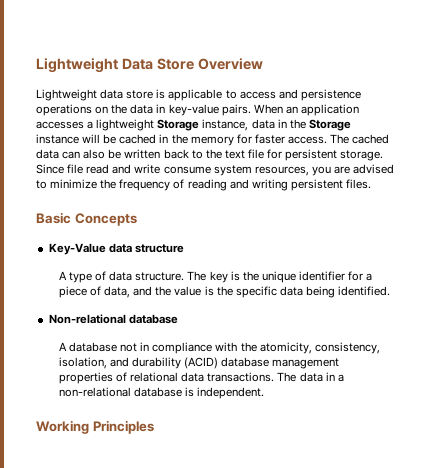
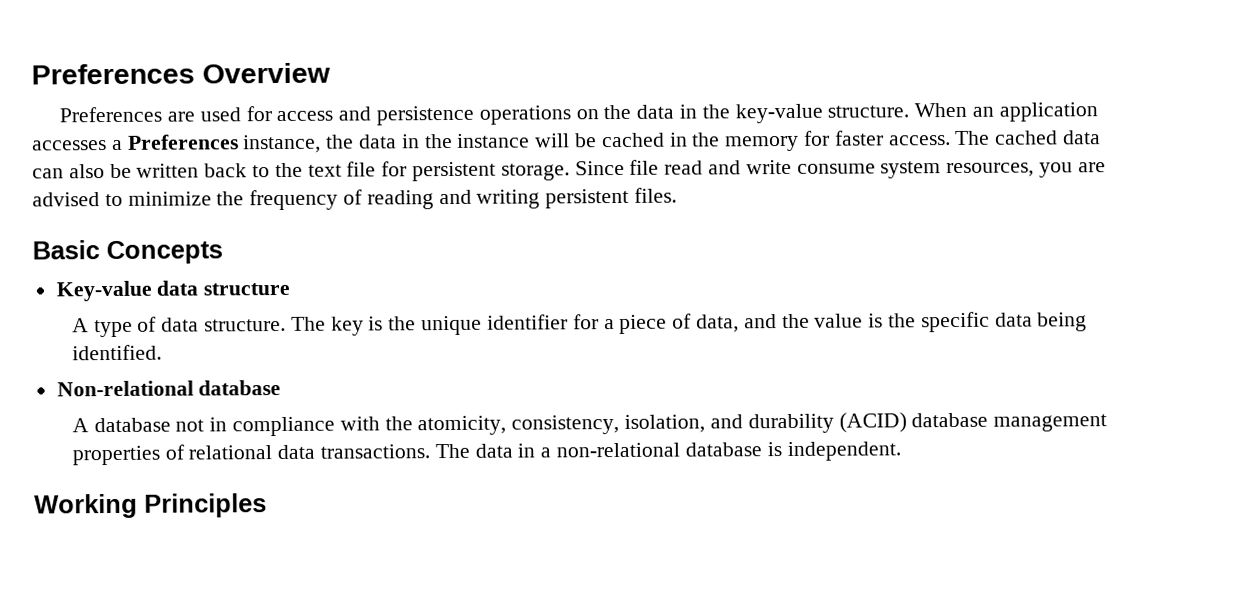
- Lightweight Data Store Overview
- Lightweight data store is applicable to access and persistence operations on the data in key-value pairs.
+ Preferences Overview
+ Preferences are used for access and persistence operations on the data in the key-value structure.
- When an application accesses a lightweight Storage instance, data in the Storage instance will be cached in the memory for faster access.
+ When an application accesses a Preferences instance, the data in the instance will be cached in the memory for faster access.
- Key-Value data structure
+ Key-value data structure

